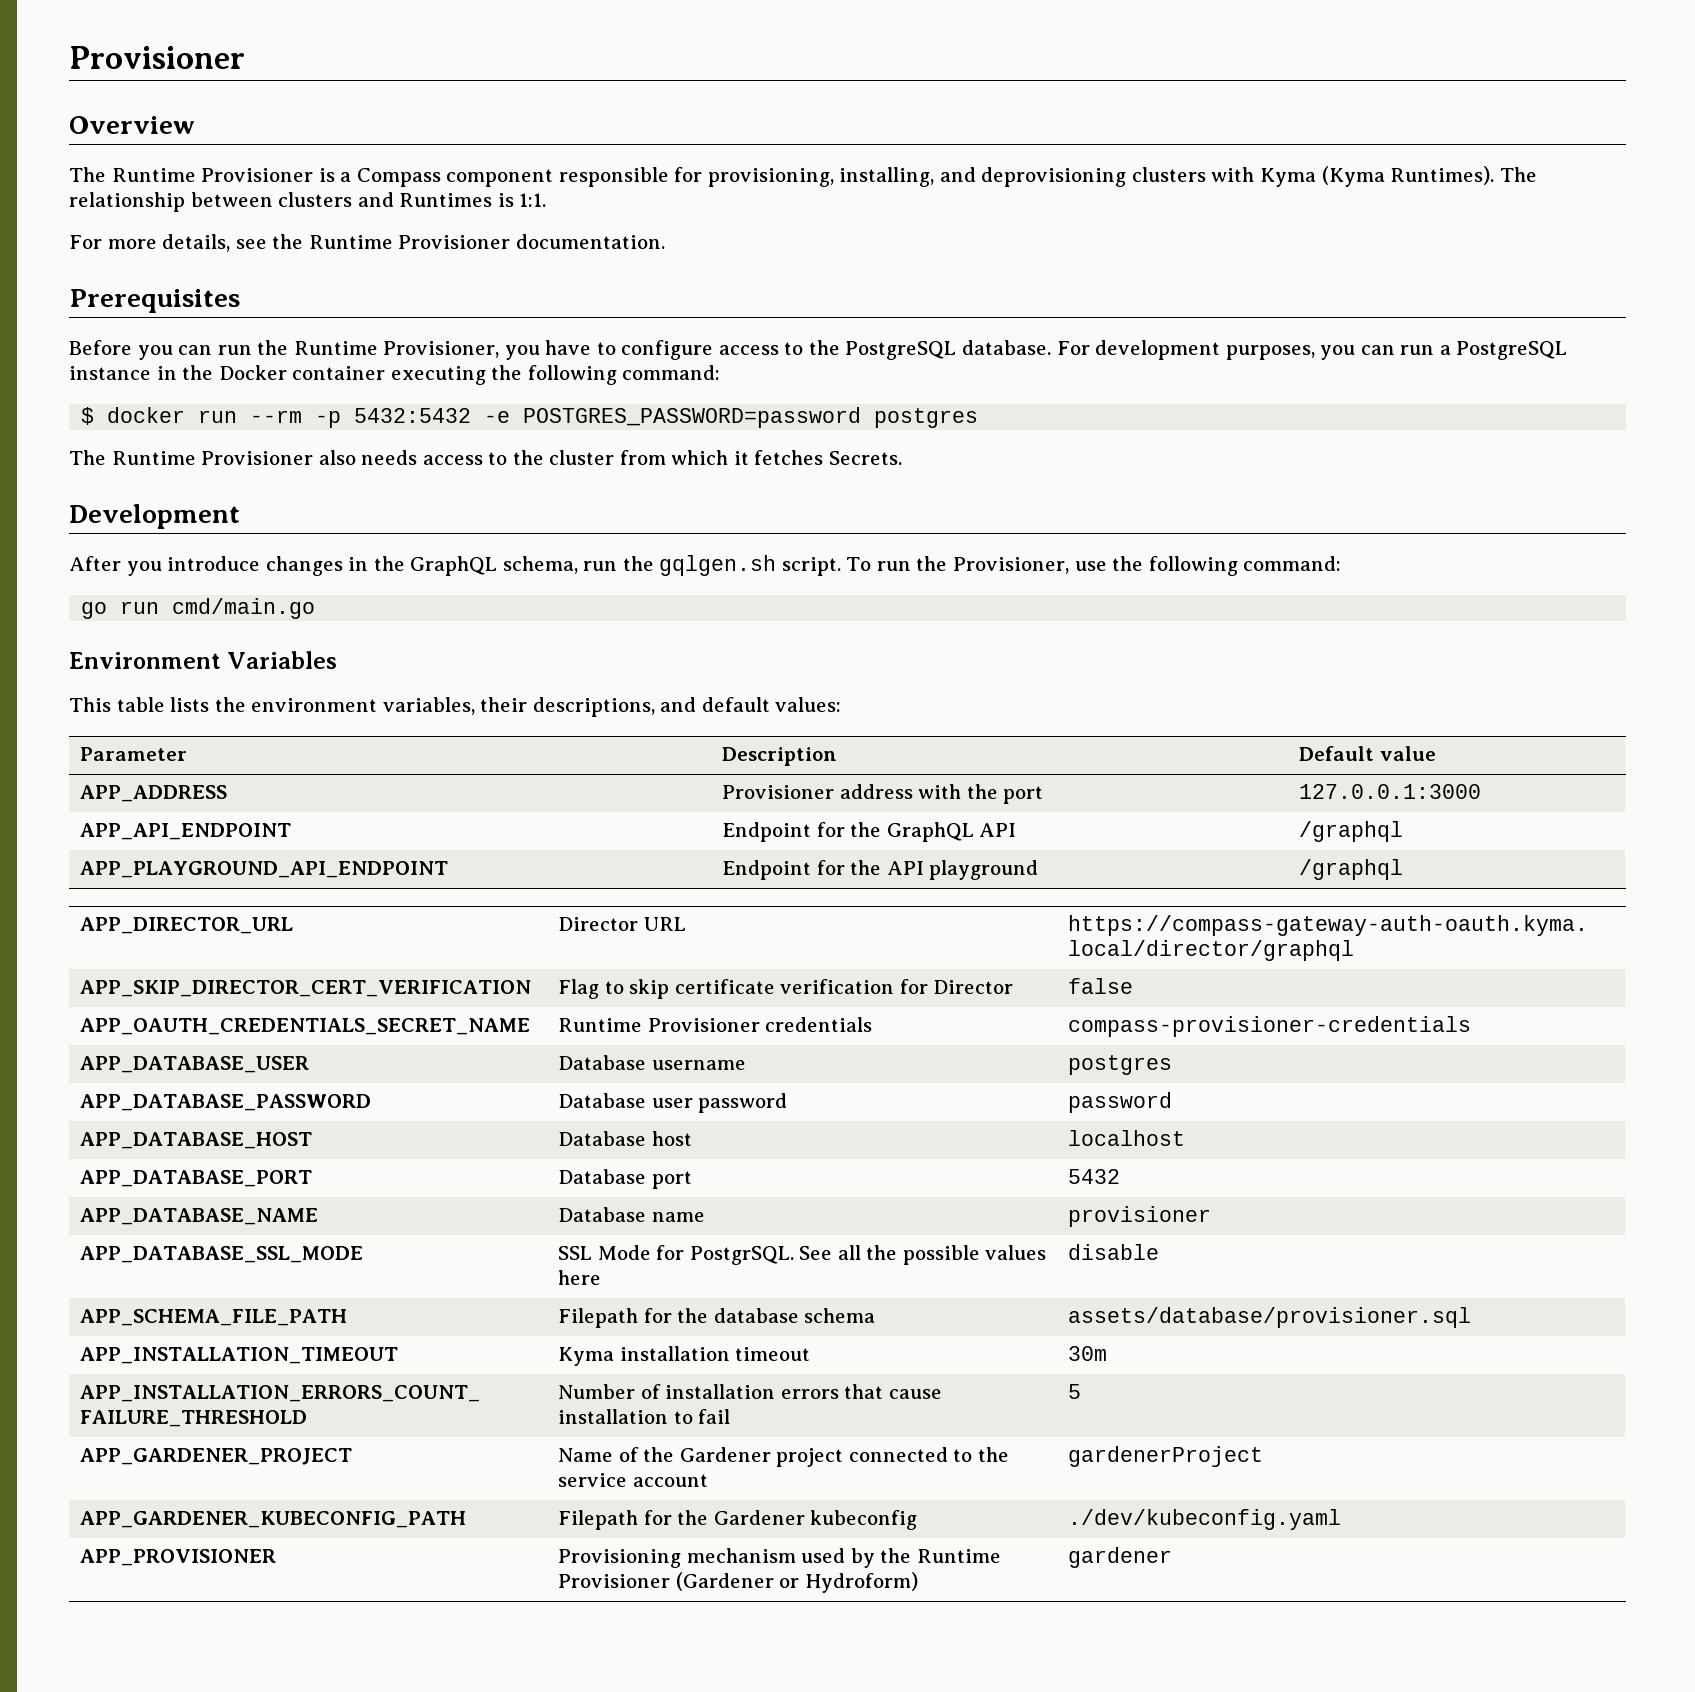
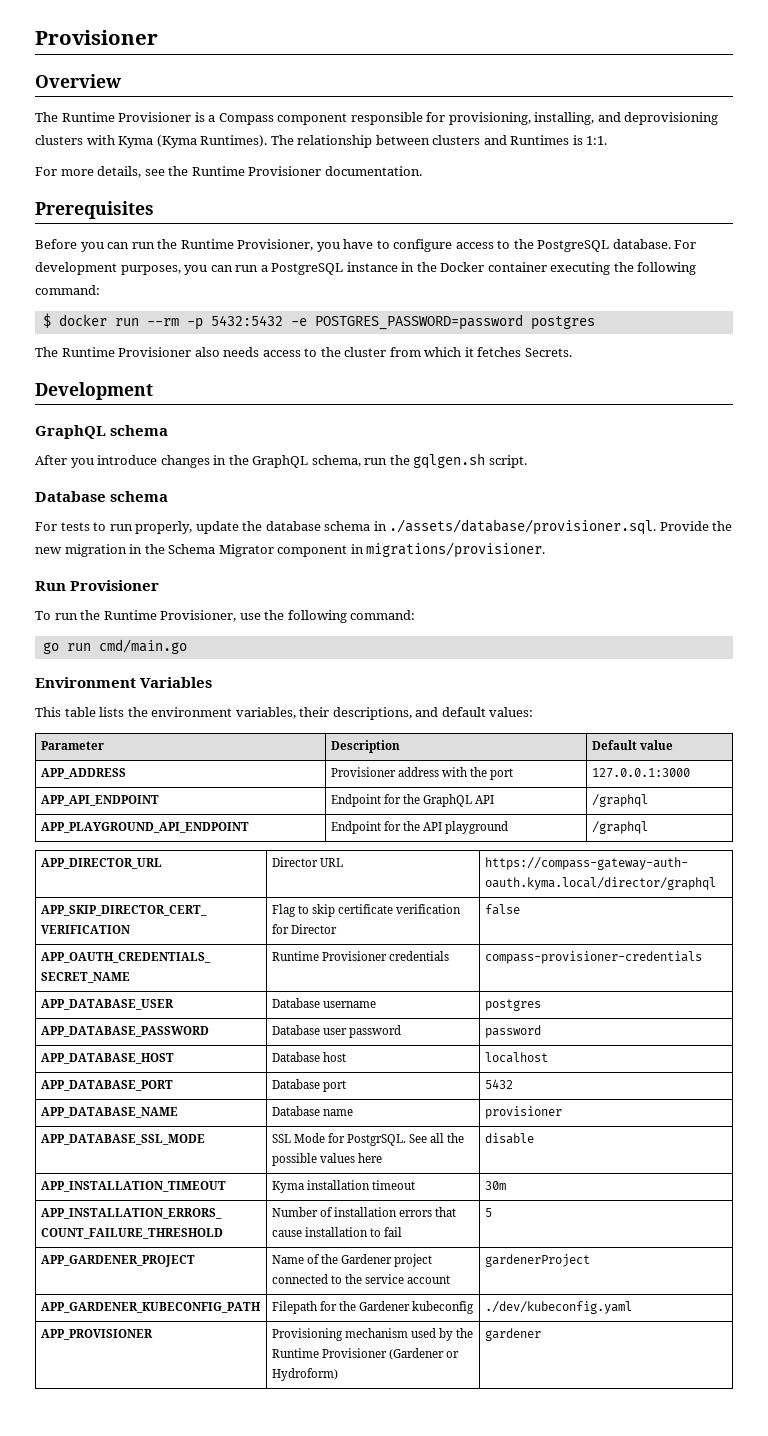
+ GraphQL schema
- After you introduce changes in the GraphQL schema, run the gqlgen.sh script. To run the Provisioner, use the following command:
+ After you introduce changes in the GraphQL schema, run the gqlgen.sh script.
+ Database schema
+ For tests to run properly, update the database schema in ./assets/database/provisioner.sql. Provide the new migration in the Schema Migrator component in migrations/provisioner.
+ Run Provisioner
+ To run the Runtime Provisioner, use the following command:
- APP_SCHEMA_FILE_PATH | Filepath for the database schema | assets/database/provisioner.sql

